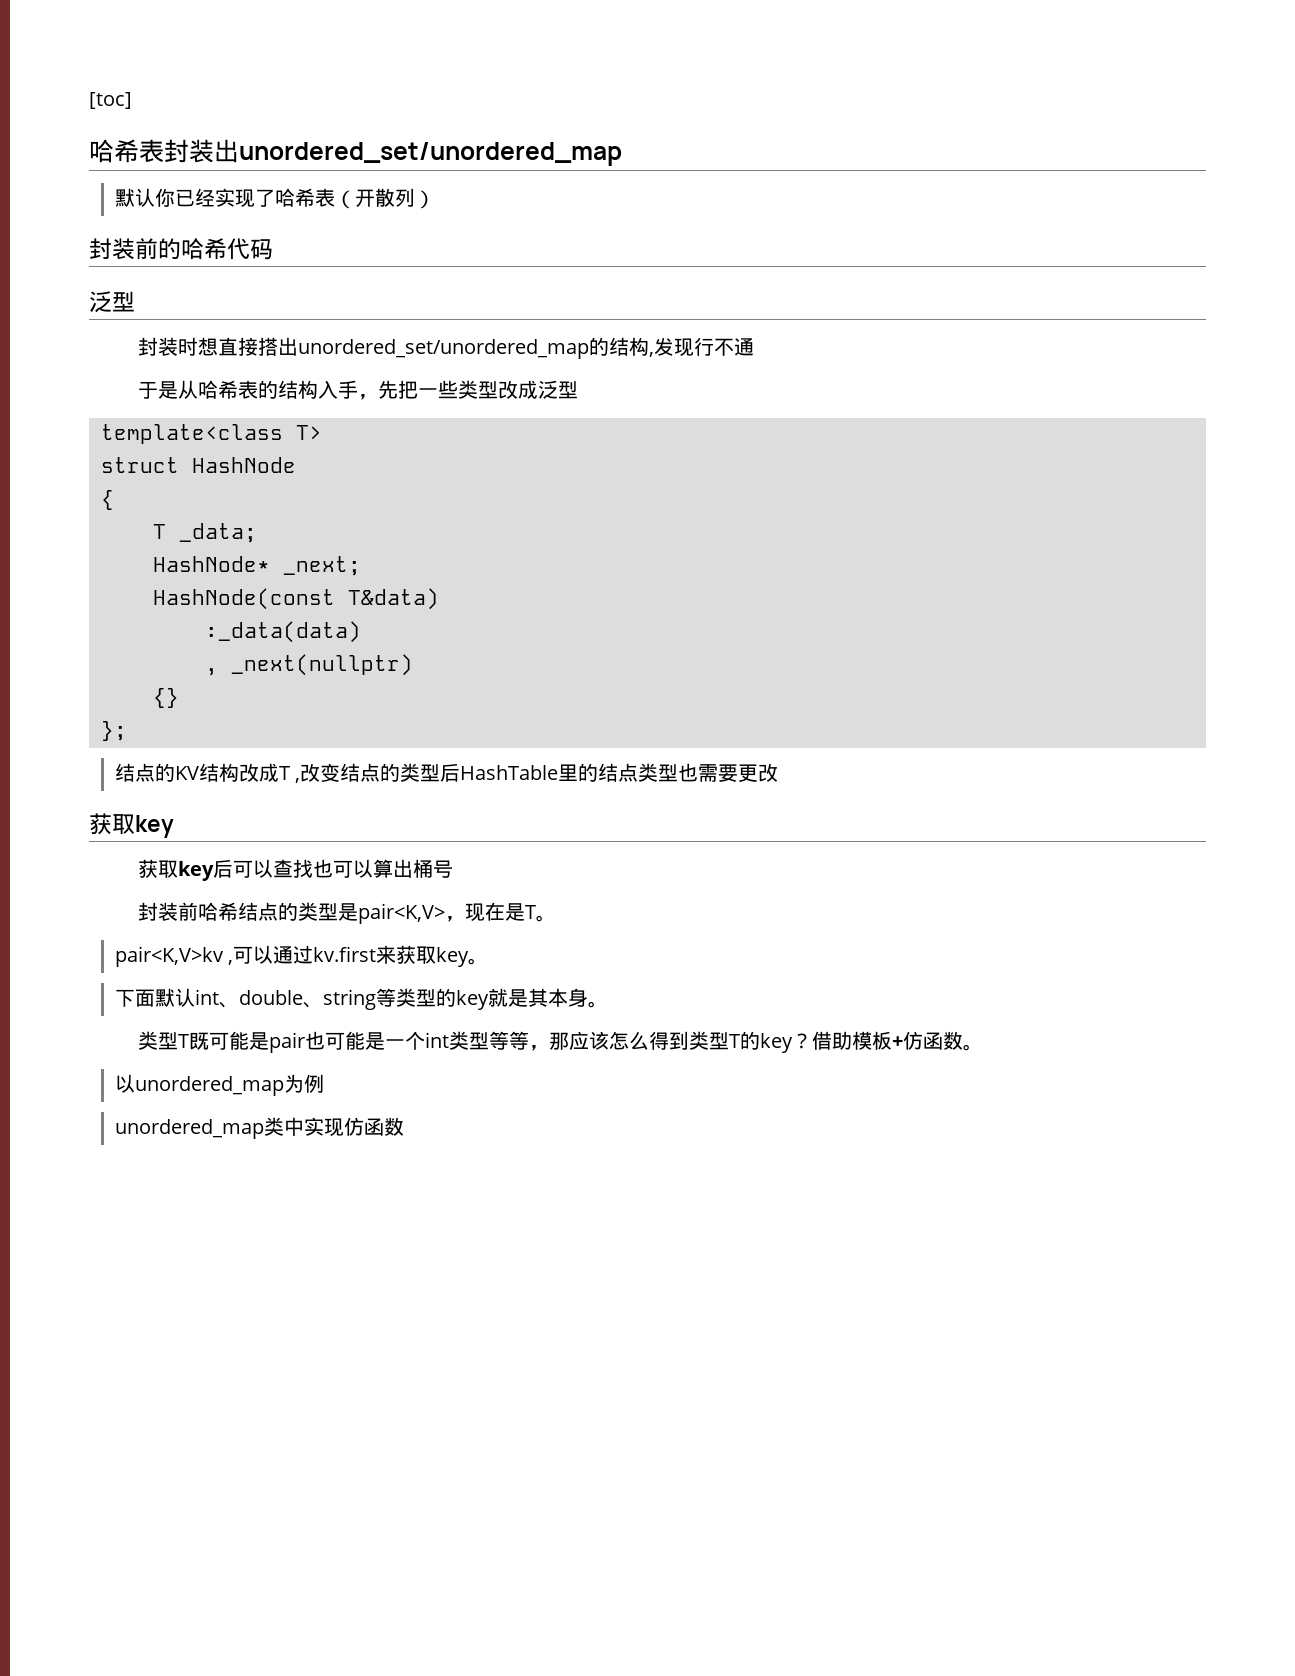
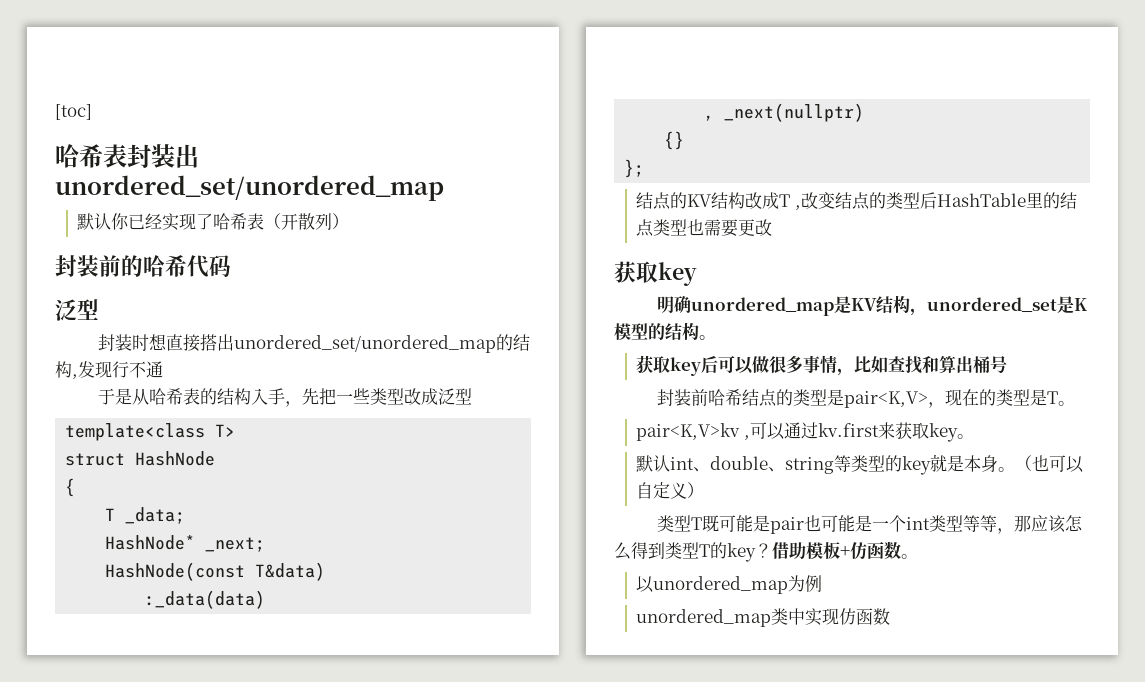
- 获取key后可以查找也可以算出桶号
+ 明确unordered_map是KV结构，unordered_set是K模型的结构。
+ 获取key后可以做很多事情，比如查找和算出桶号
- 封装前哈希结点的类型是pair<K,V>，现在是T。
+ 封装前哈希结点的类型是pair<K,V>，现在的类型是T。
- 下面默认int、double、string等类型的key就是其本身。
+ 默认int、double、string等类型的key就是本身。（也可以自定义）

